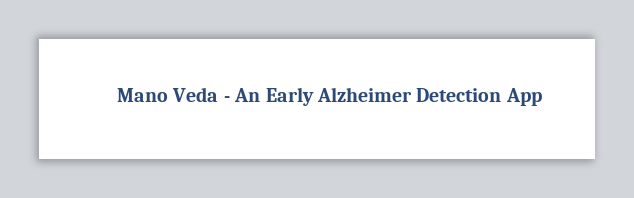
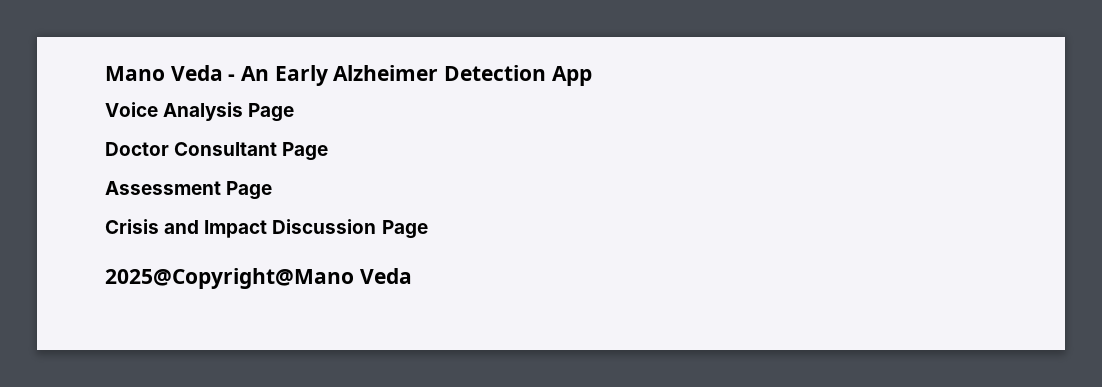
+ Voice Analysis Page
+ Doctor Consultant Page
+ Assessment Page
+ Crisis and Impact Discussion Page
+ 2025@Copyright@Mano Veda

